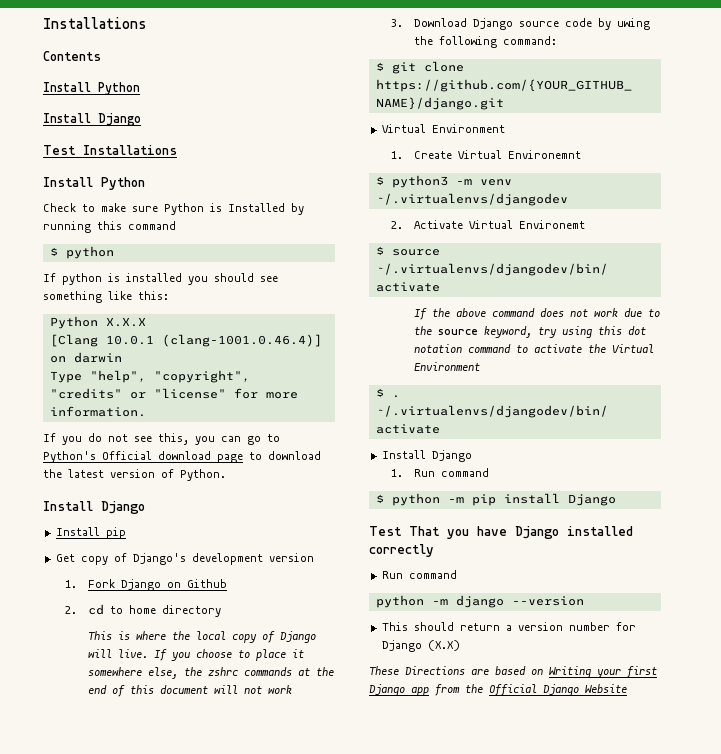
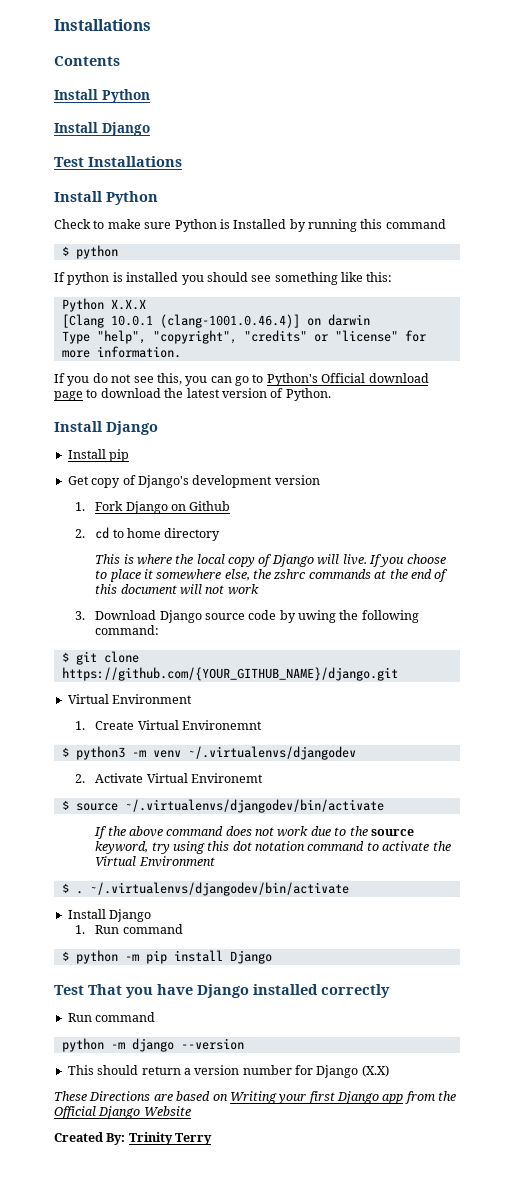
+ Created By: Trinity Terry

